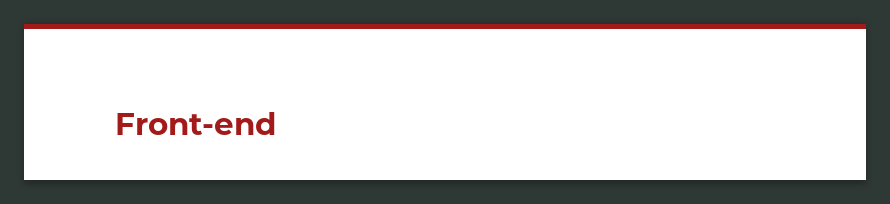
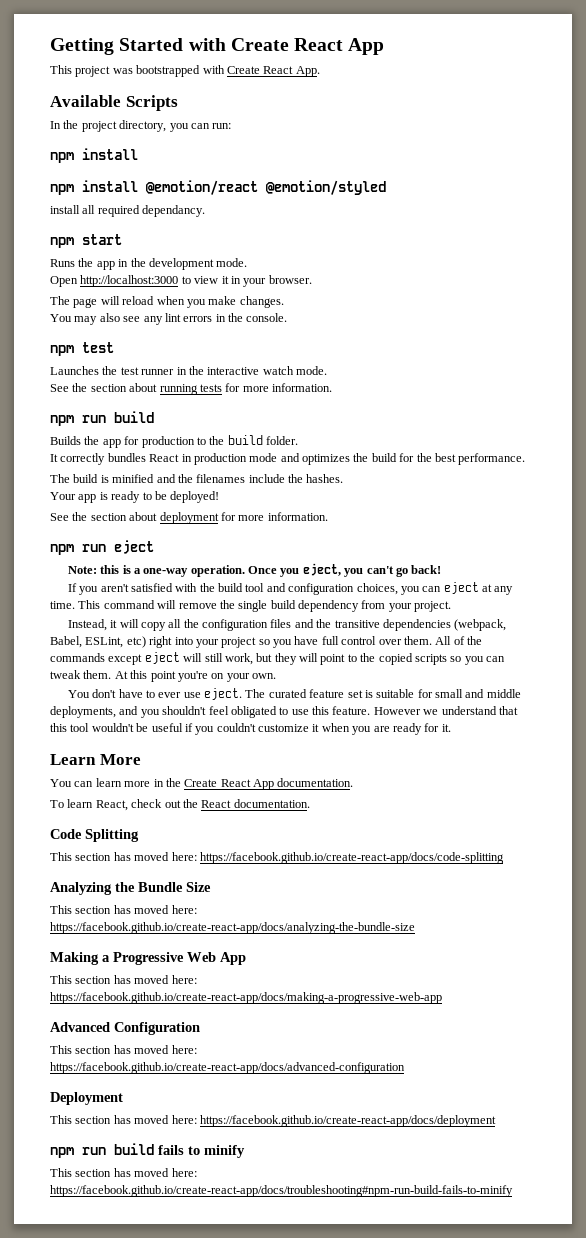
- Front-end
+ Getting Started with Create React App
+ This project was bootstrapped with Create React App.
+ Available Scripts
+ In the project directory, you can run:
+ npm install
+ npm install @emotion/react @emotion/styled
+ install all required dependancy.
+ npm start
+ Runs the app in the development mode.
+ Open http://localhost:3000 to view it in your browser.
+ The page will reload when you make changes.
+ You may also see any lint errors in the console.
+ npm test
+ Launches the test runner in the interactive watch mode.
+ See the section about running tests for more information.
+ npm run build
+ Builds the app for production to the build folder.
+ It correctly bundles React in production mode and optimizes the build for the best performance.
+ The build is minified and the filenames include the hashes.
+ Your app is ready to be deployed!
+ See the section about deployment for more information.
+ npm run eject
+ Note: this is a one-way operation. Once you eject, you can't go back!
+ If you aren't satisfied with the build tool and configuration choices, you can eject at any time. This command will remove the single build dependency from your project.
+ Instead, it will copy all the configuration files and the transitive dependencies (webpack, Babel, ESLint, etc) right into your project so you have full control over them. All of the commands except eject will still work, but they will point to the copied scripts so you can tweak them. At this point you're on your own.
+ You don't have to ever use eject. The curated feature set is suitable for small and middle deployments, and you shouldn't feel obligated to use this feature. However we understand that this tool wouldn't be useful if you couldn't customize it when you are ready for it.
+ Learn More
+ You can learn more in the Create React App documentation.
+ To learn React, check out the React documentation.
+ Code Splitting
+ This section has moved here: https://facebook.github.io/create-react-app/docs/code-splitting
+ Analyzing the Bundle Size
+ This section has moved here: https://facebook.github.io/create-react-app/docs/analyzing-the-bundle-size
+ Making a Progressive Web App
+ This section has moved here: https://facebook.github.io/create-react-app/docs/making-a-progressive-web-app
+ Advanced Configuration
+ This section has moved here: https://facebook.github.io/create-react-app/docs/advanced-configuration
+ Deployment
+ This section has moved here: https://facebook.github.io/create-react-app/docs/deployment
+ npm run build fails to minify
+ This section has moved here: https://facebook.github.io/create-react-app/docs/troubleshooting#npm-run-build-fails-to-minify

